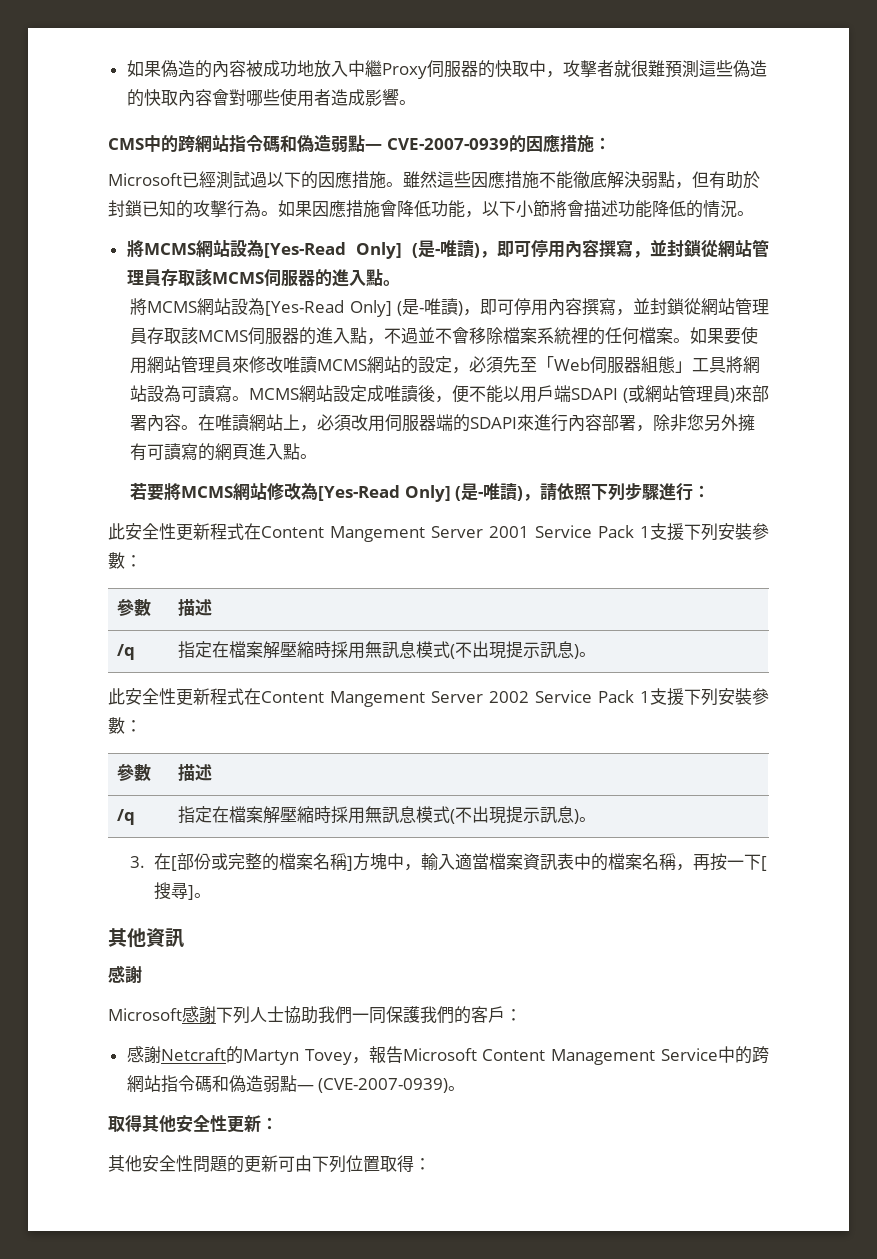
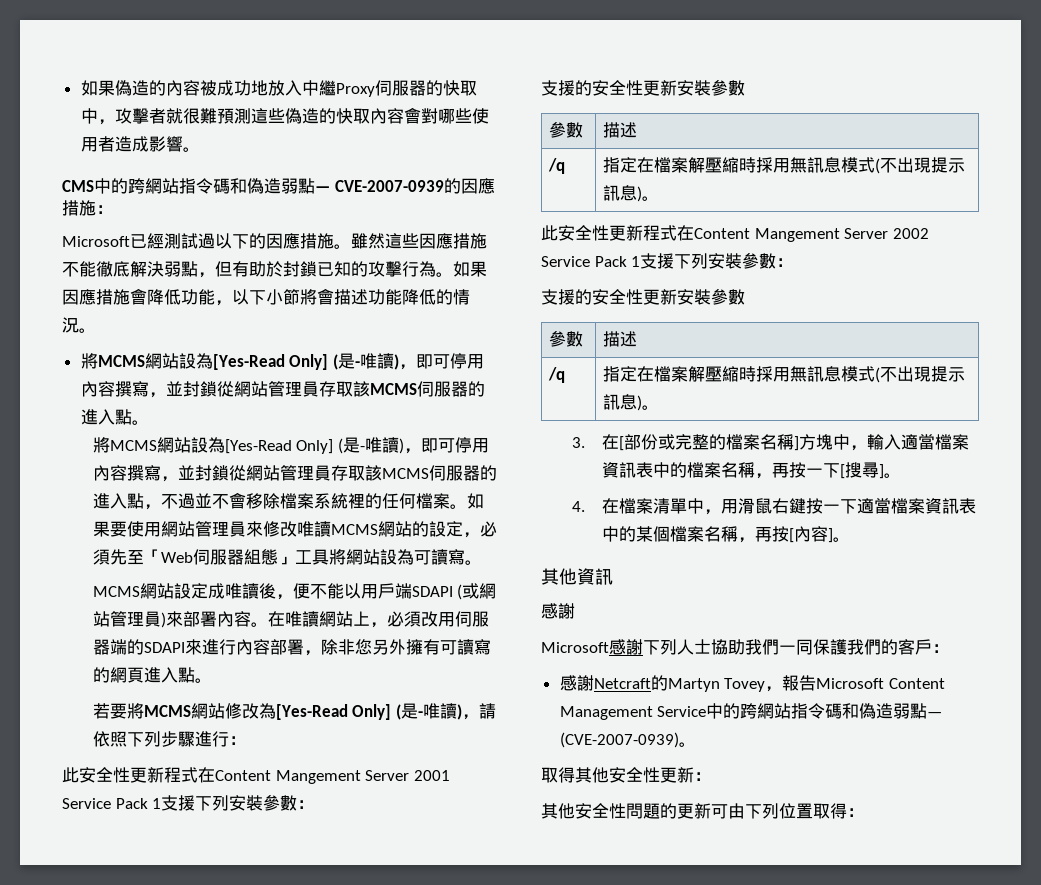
- 如果要使用網站管理員來修改唯讀MCMS網站的設定，必須先至「Web伺服器組態」工具將網站設為可讀寫。MCMS網站設定成唯讀後，便不能以用戶端SDAPI (或網站管理員)來部署內容。
+ 如果要使用網站管理員來修改唯讀MCMS網站的設定，必須先至「Web伺服器組態」工具將網站設為可讀寫。
+ MCMS網站設定成唯讀後，便不能以用戶端SDAPI (或網站管理員)來部署內容。
  此安全性更新程式在Content Mangement Server 2001 Service Pack 1支援下列安裝參數：
+ 支援的安全性更新安裝參數
  此安全性更新程式在Content Mangement Server 2002 Service Pack 1支援下列安裝參數：
+ 支援的安全性更新安裝參數
+ 4.在檔案清單中，用滑鼠右鍵按一下適當檔案資訊表中的某個檔案名稱，再按[內容]。

